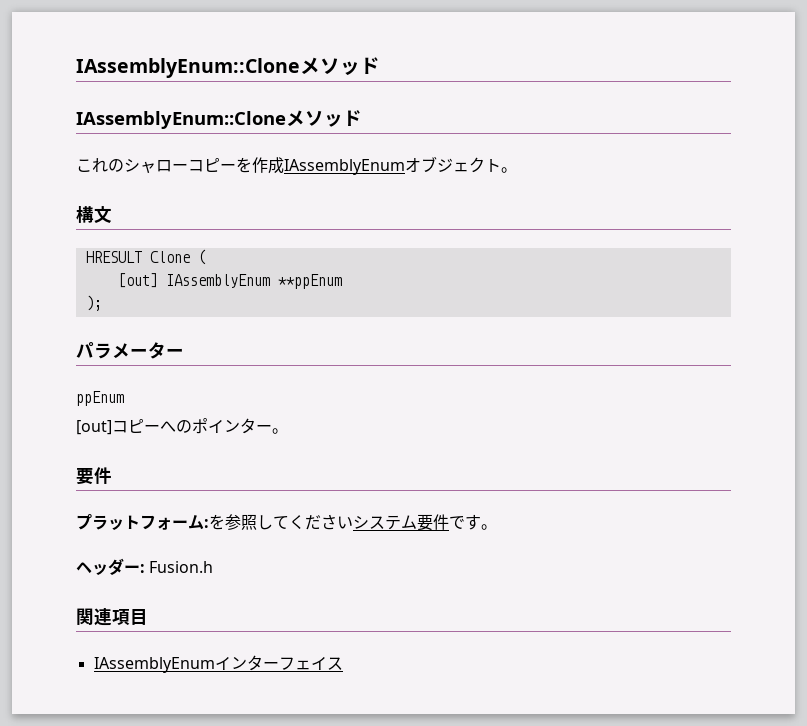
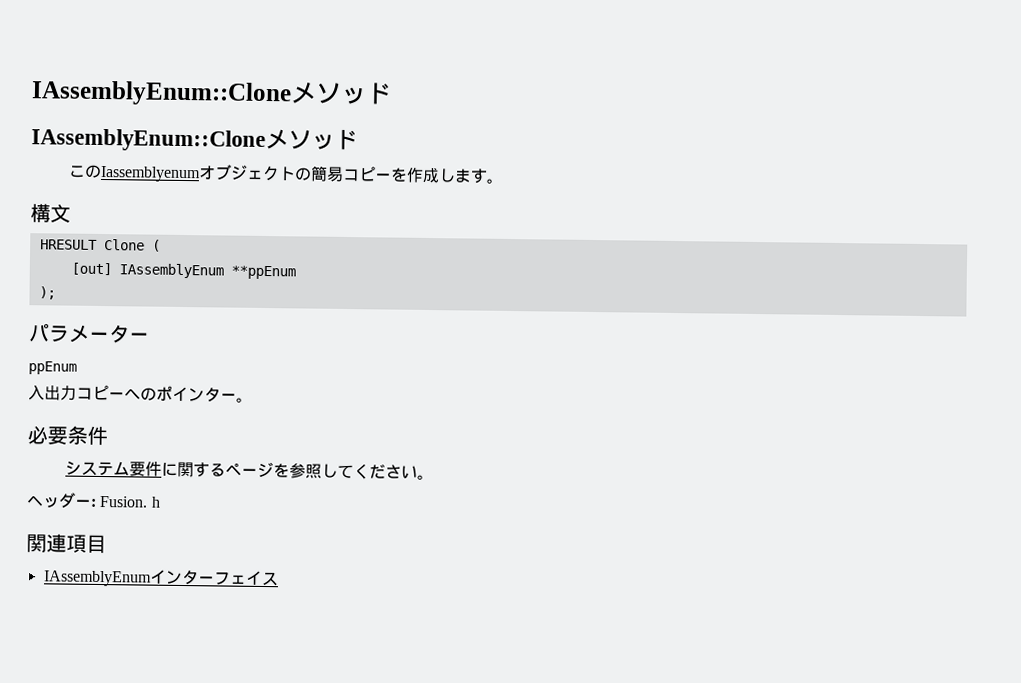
- これのシャローコピーを作成IAssemblyEnumオブジェクト。
+ このIassemblyenumオブジェクトの簡易コピーを作成します。
- [out]コピーへのポインター。
- 要件
- プラットフォーム:を参照してくださいシステム要件です。
+ 入出力コピーへのポインター。
+ 必要条件
+ システム要件に関するページを参照してください。
- ヘッダー: Fusion.h
+ ヘッダー: Fusion. h

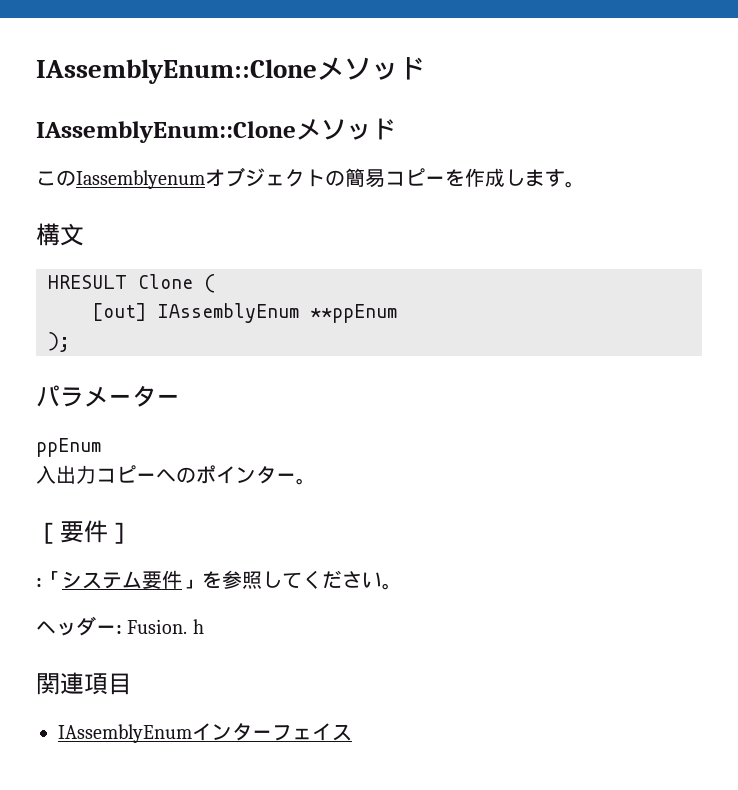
- 必要条件
- システム要件に関するページを参照してください。
+ ［要件］
+ :「システム要件」を参照してください。

